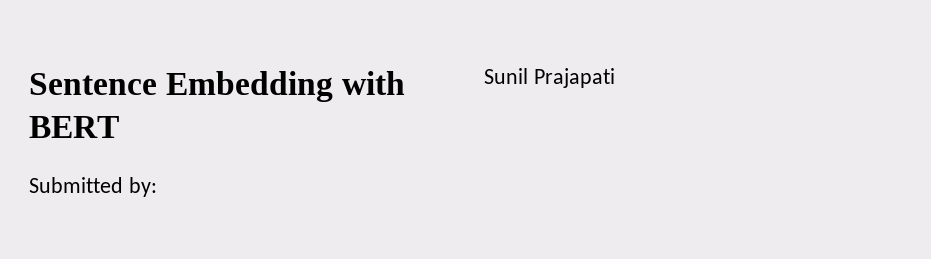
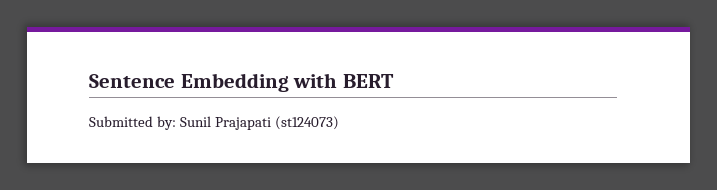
- Submitted by:
- Sunil Prajapati
+ Submitted by: Sunil Prajapati (st124073)

